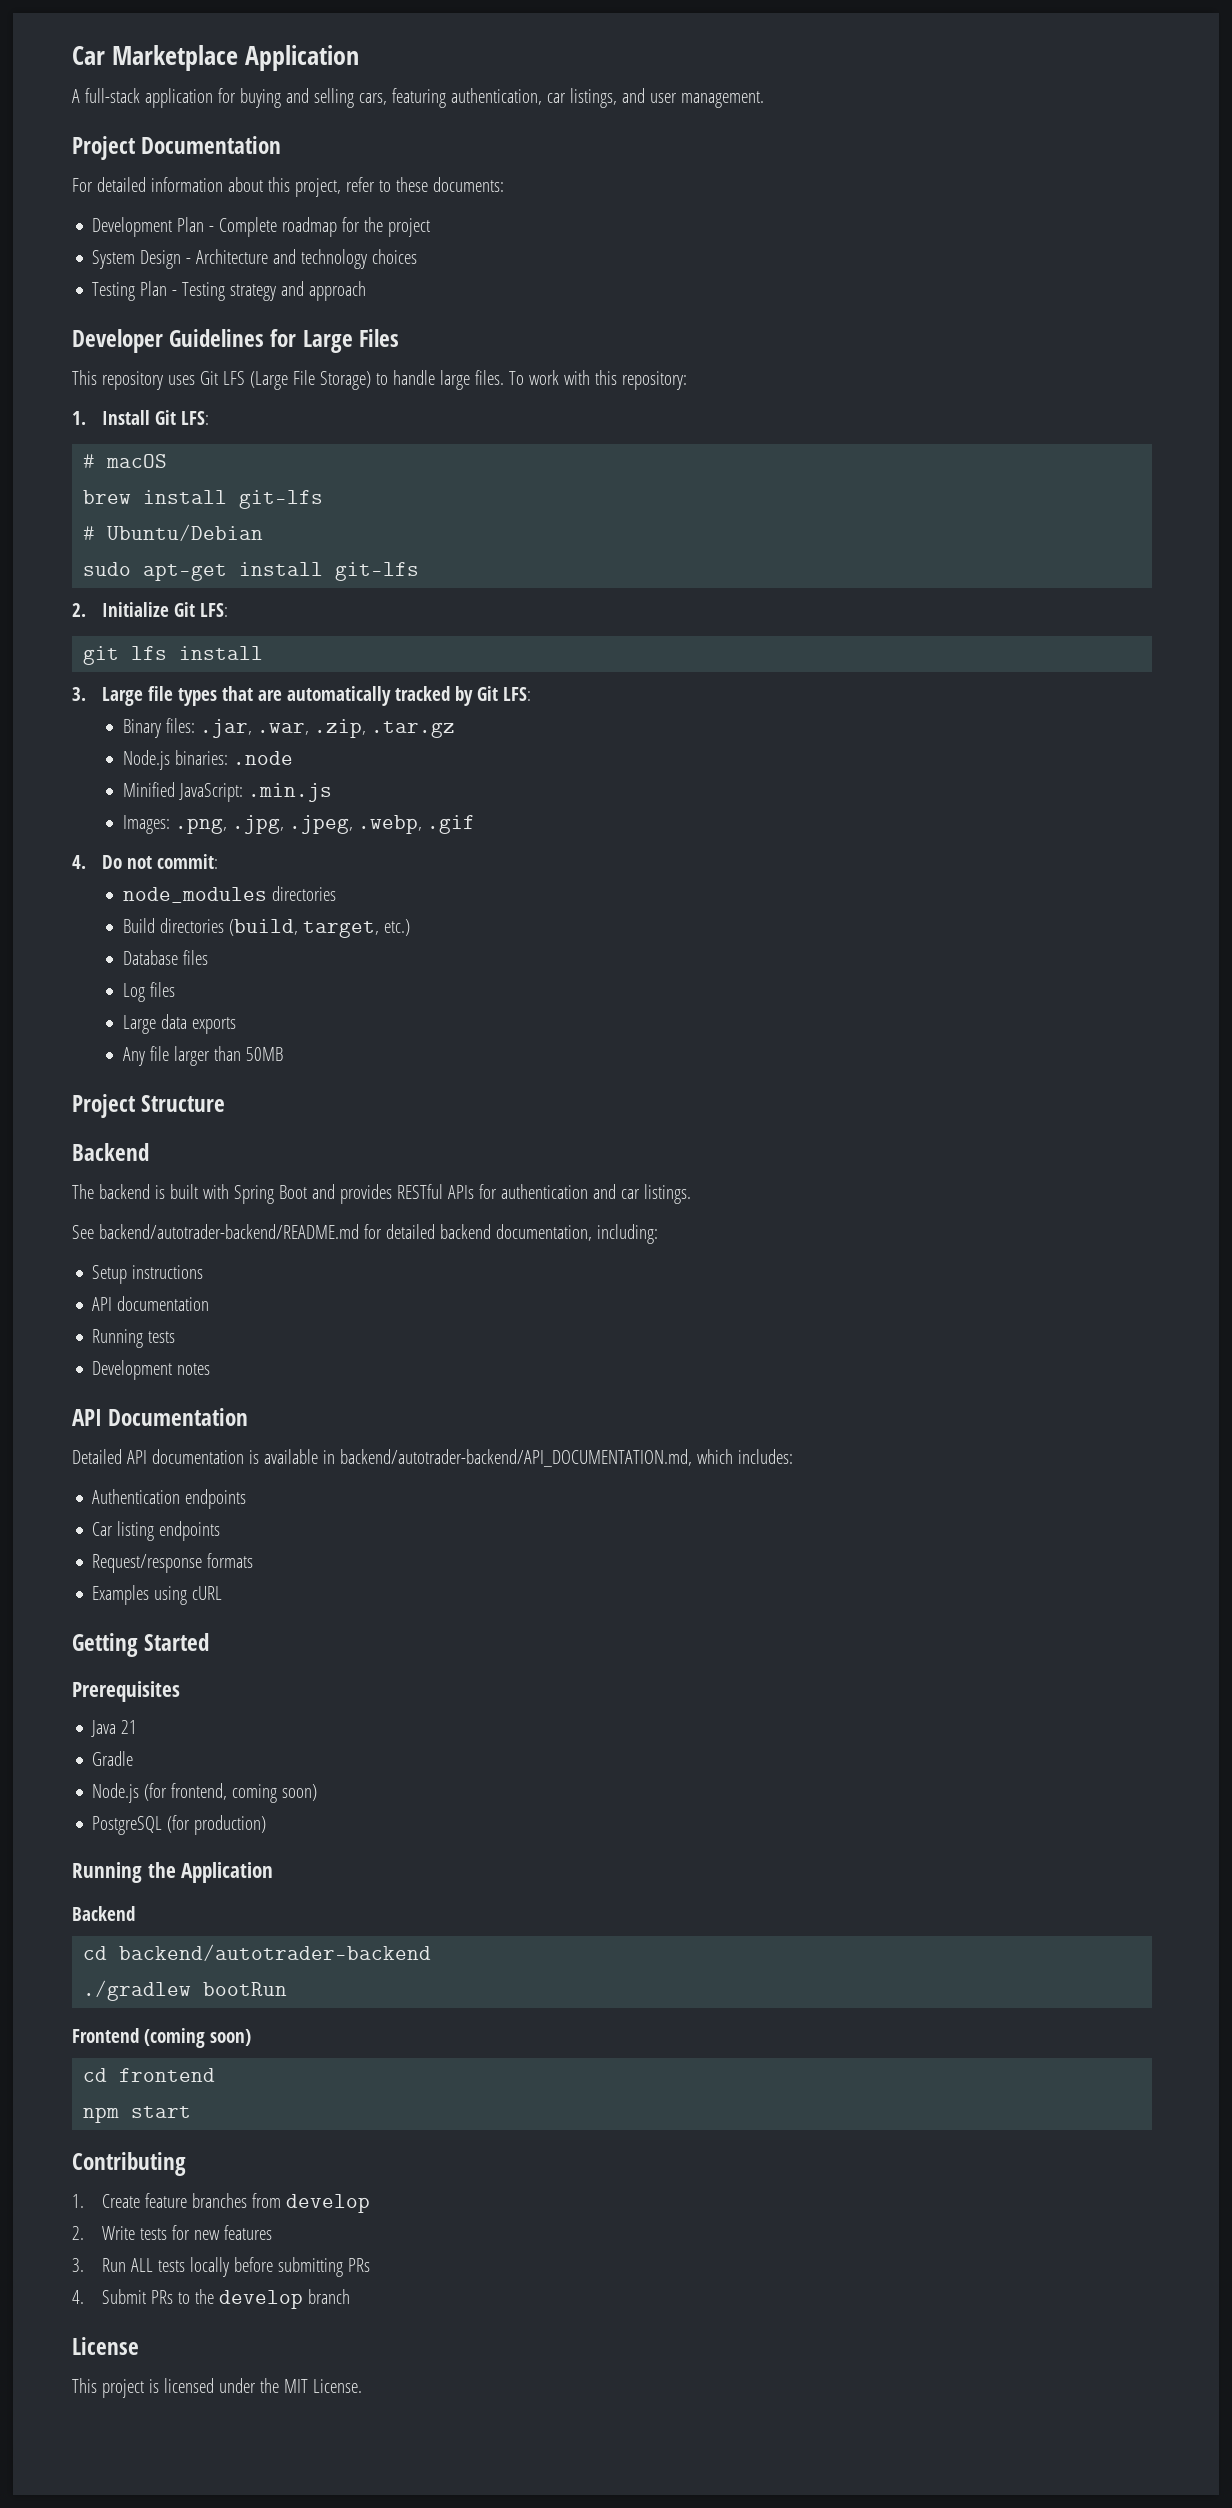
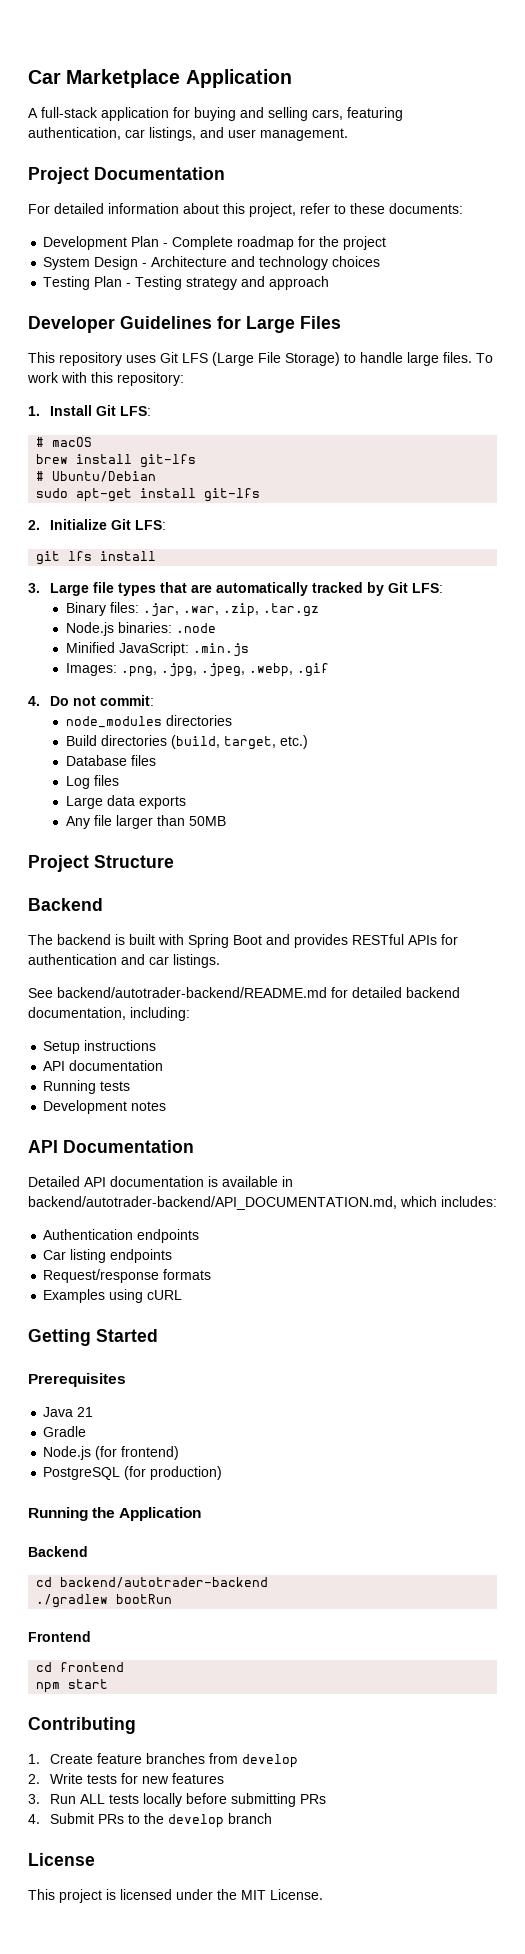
- Node.js (for frontend, coming soon)
+ Node.js (for frontend)
- Frontend (coming soon)
+ Frontend

